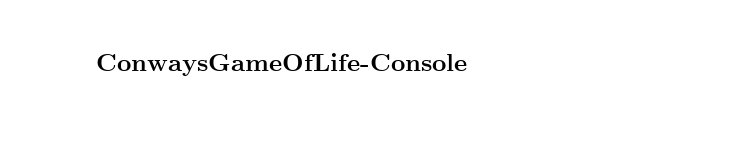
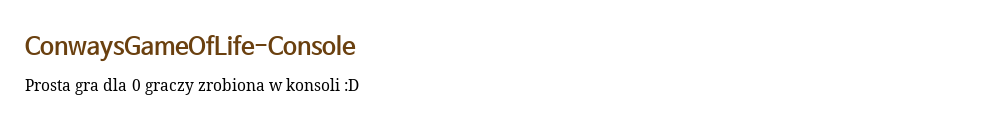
+ Prosta gra dla 0 graczy zrobiona w konsoli :D

